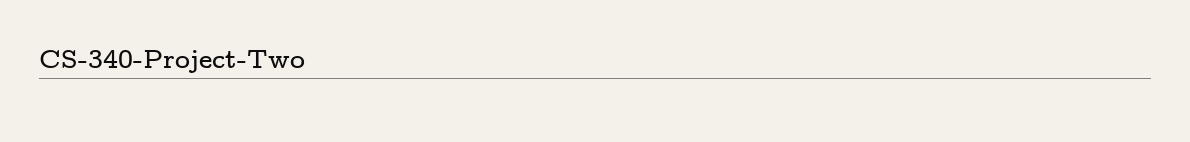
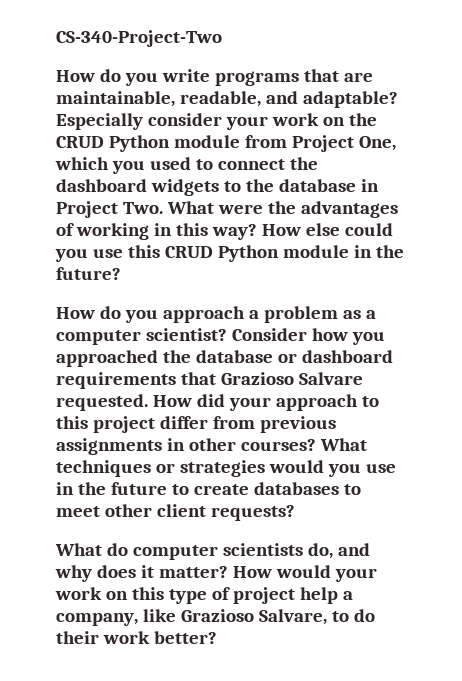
+ How do you write programs that are maintainable, readable, and adaptable? Especially consider your work on the CRUD Python module from Project One, which you used to connect the dashboard widgets to the database in Project Two. What were the advantages of working in this way? How else could you use this CRUD Python module in the future?
+ How do you approach a problem as a computer scientist? Consider how you approached the database or dashboard requirements that Grazioso Salvare requested. How did your approach to this project differ from previous assignments in other courses? What techniques or strategies would you use in the future to create databases to meet other client requests?
+ What do computer scientists do, and why does it matter? How would your work on this type of project help a company, like Grazioso Salvare, to do their work better?

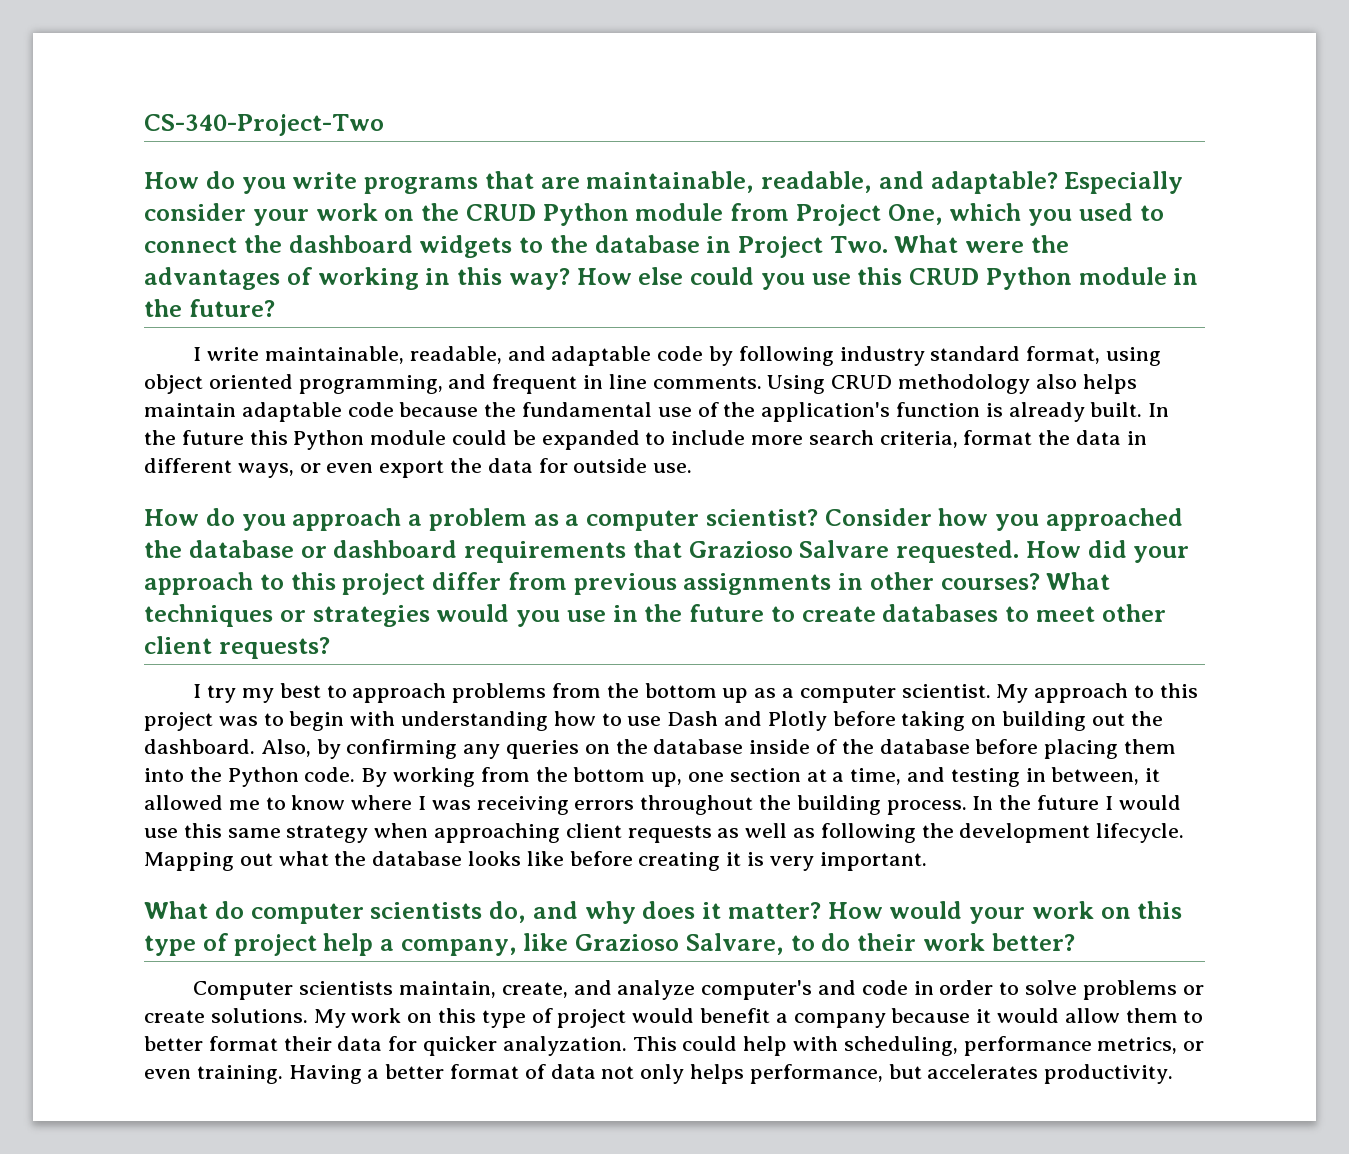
+ I write maintainable, readable, and adaptable code by following industry standard format, using object oriented programming, and frequent in line comments. Using CRUD methodology also helps maintain adaptable code because the fundamental use of the application's function is already built. In the future this Python module could be expanded to include more search criteria, format the data in different ways, or even export the data for outside use.
+ I try my best to approach problems from the bottom up as a computer scientist. My approach to this project was to begin with understanding how to use Dash and Plotly before taking on building out the dashboard. Also, by confirming any queries on the database inside of the database before placing them into the Python code. By working from the bottom up, one section at a time, and testing in between, it allowed me to know where I was receiving errors throughout the building process. In the future I would use this same strategy when approaching client requests as well as following the development lifecycle. Mapping out what the database looks like before creating it is very important.
+ Computer scientists maintain, create, and analyze computer's and code in order to solve problems or create solutions. My work on this type of project would benefit a company because it would allow them to better format their data for quicker analyzation. This could help with scheduling, performance metrics, or even training. Having a better format of data not only helps performance, but accelerates productivity.

